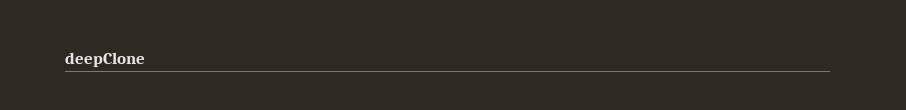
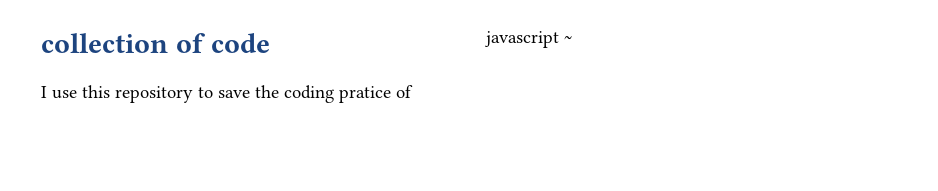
- deepClone
+ collection of code
+ I use this repository to save the coding pratice of javascript ~

